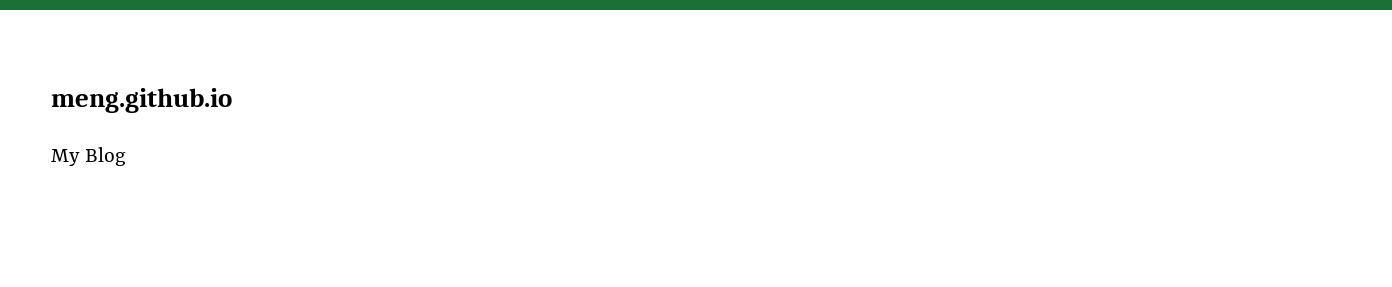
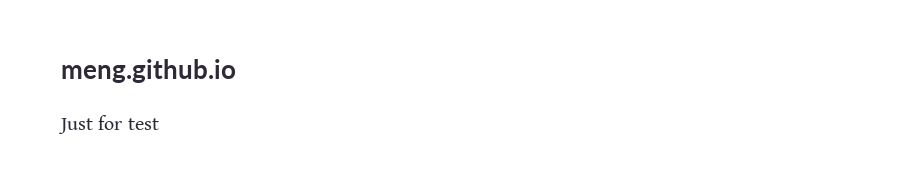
- My Blog
+ Just for test

